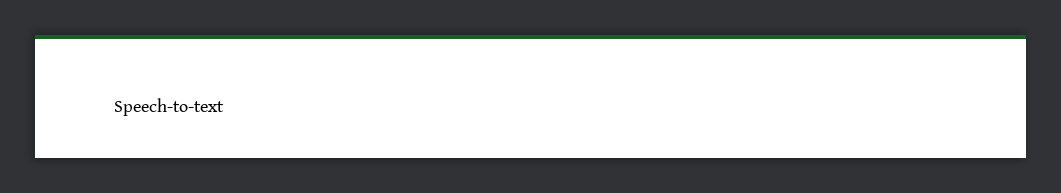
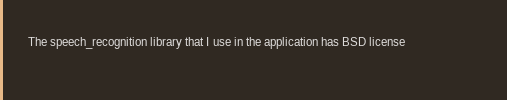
- Speech-to-text
+ The speech_recognition library that I use in the application has BSD license

